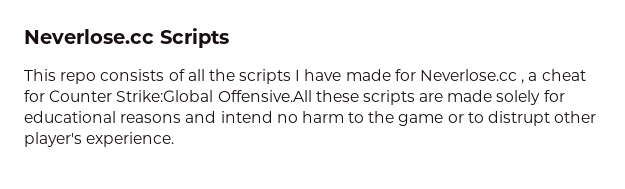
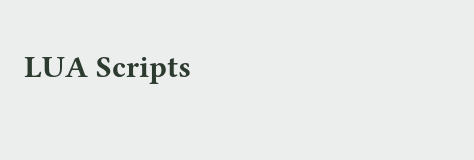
- Neverlose.cc Scripts
+ LUA Scripts
- This repo consists of all the scripts I have made for Neverlose.cc , a cheat for Counter Strike:Global Offensive.All these scripts are made solely for educational reasons and intend no harm to the game or to distrupt other player's experience.

